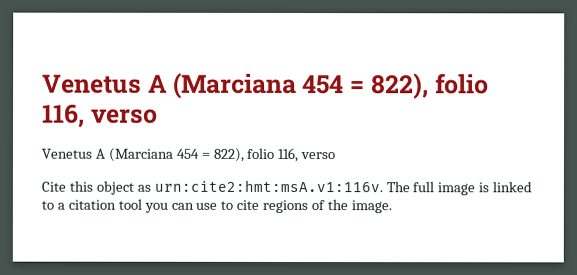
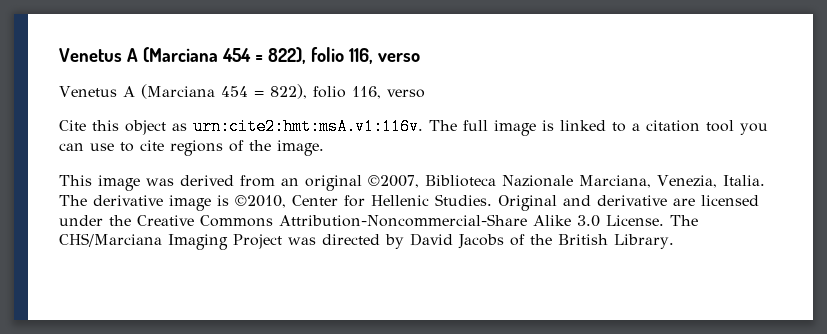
+ This image was derived from an original ©2007, Biblioteca Nazionale Marciana, Venezia, Italia. The derivative image is ©2010, Center for Hellenic Studies. Original and derivative are licensed under the Creative Commons Attribution-Noncommercial-Share Alike 3.0 License. The CHS/Marciana Imaging Project was directed by David Jacobs of the British Library.

